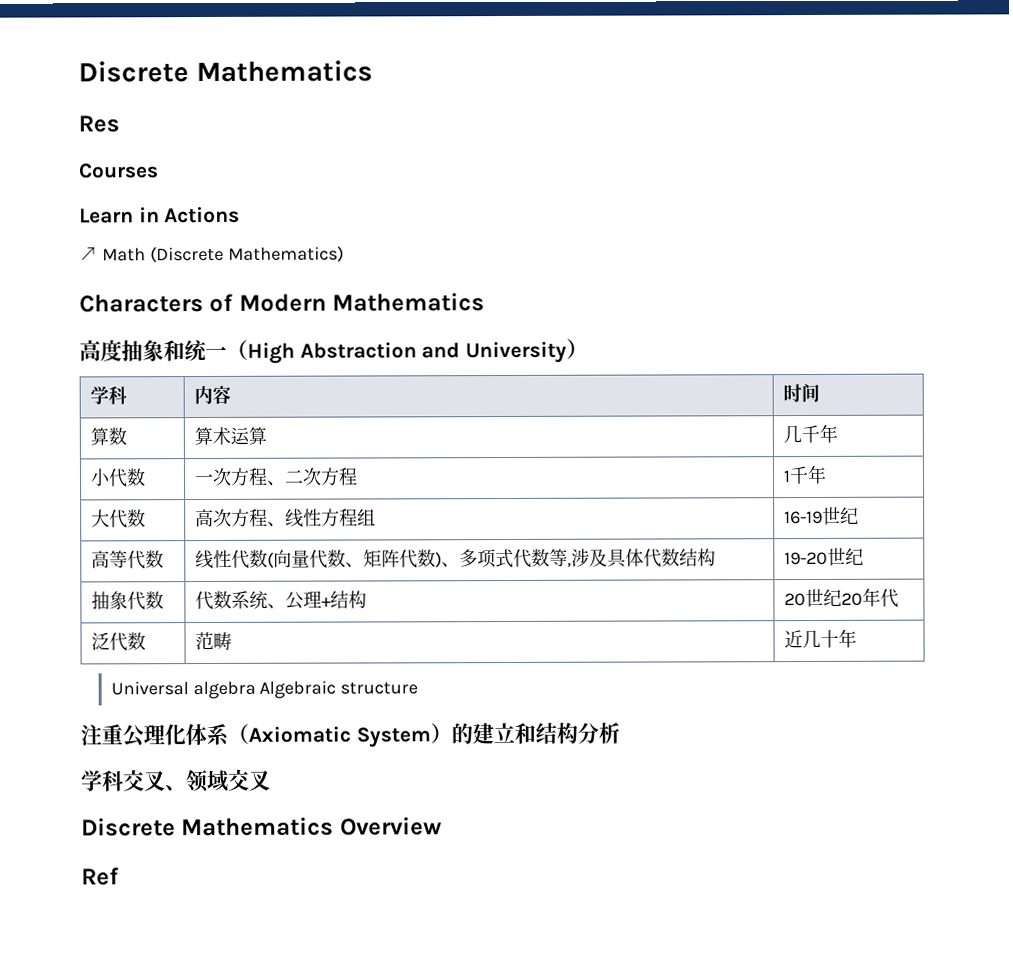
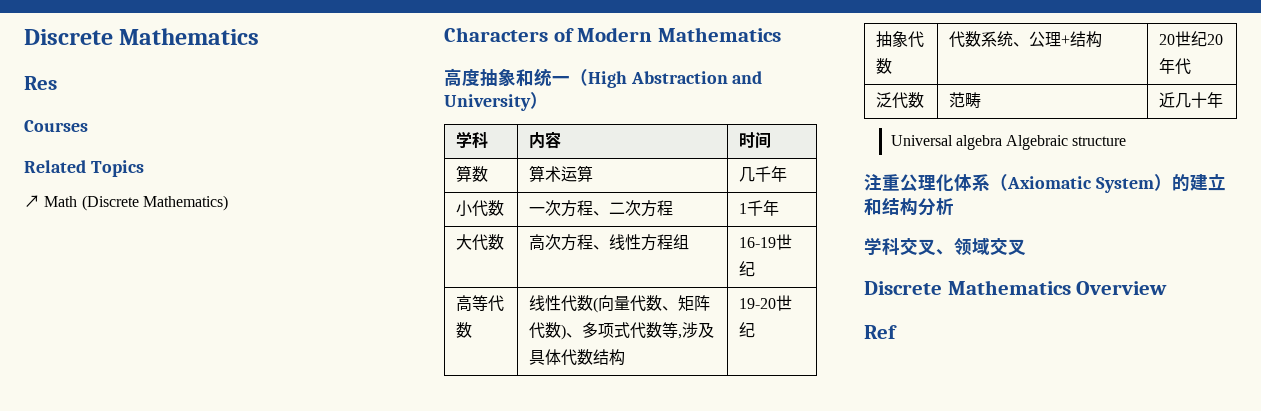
- Learn in Actions
+ Related Topics

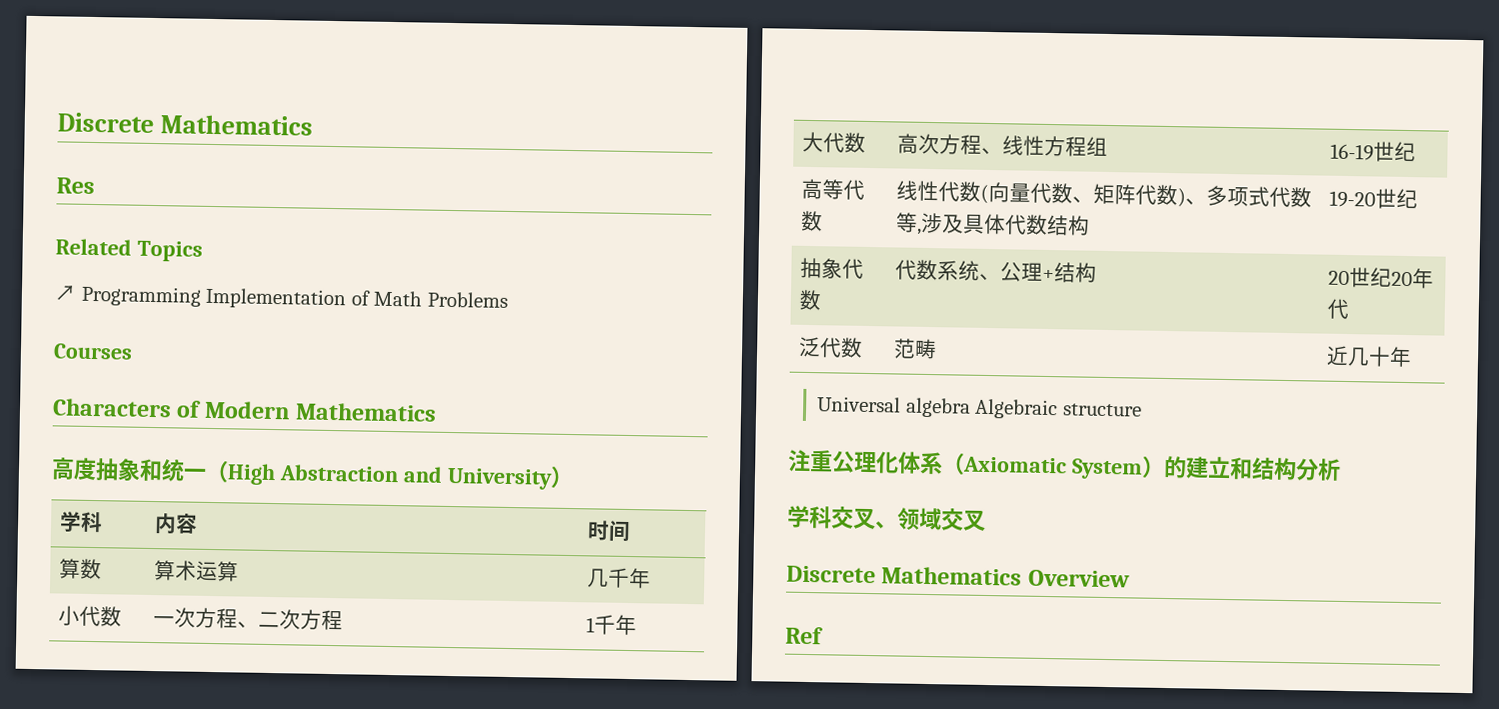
- Courses
- ↗ Math (Discrete Mathematics)
+ ↗ Programming Implementation of Math Problems
+ Courses

